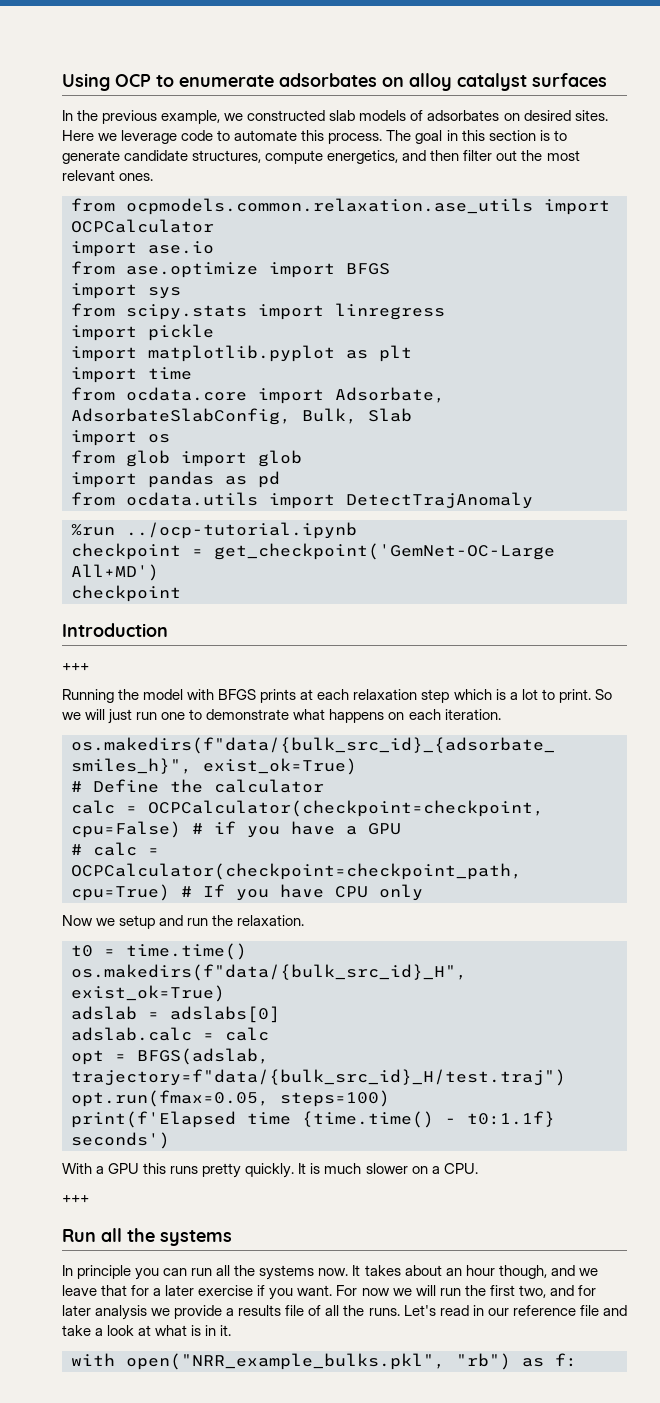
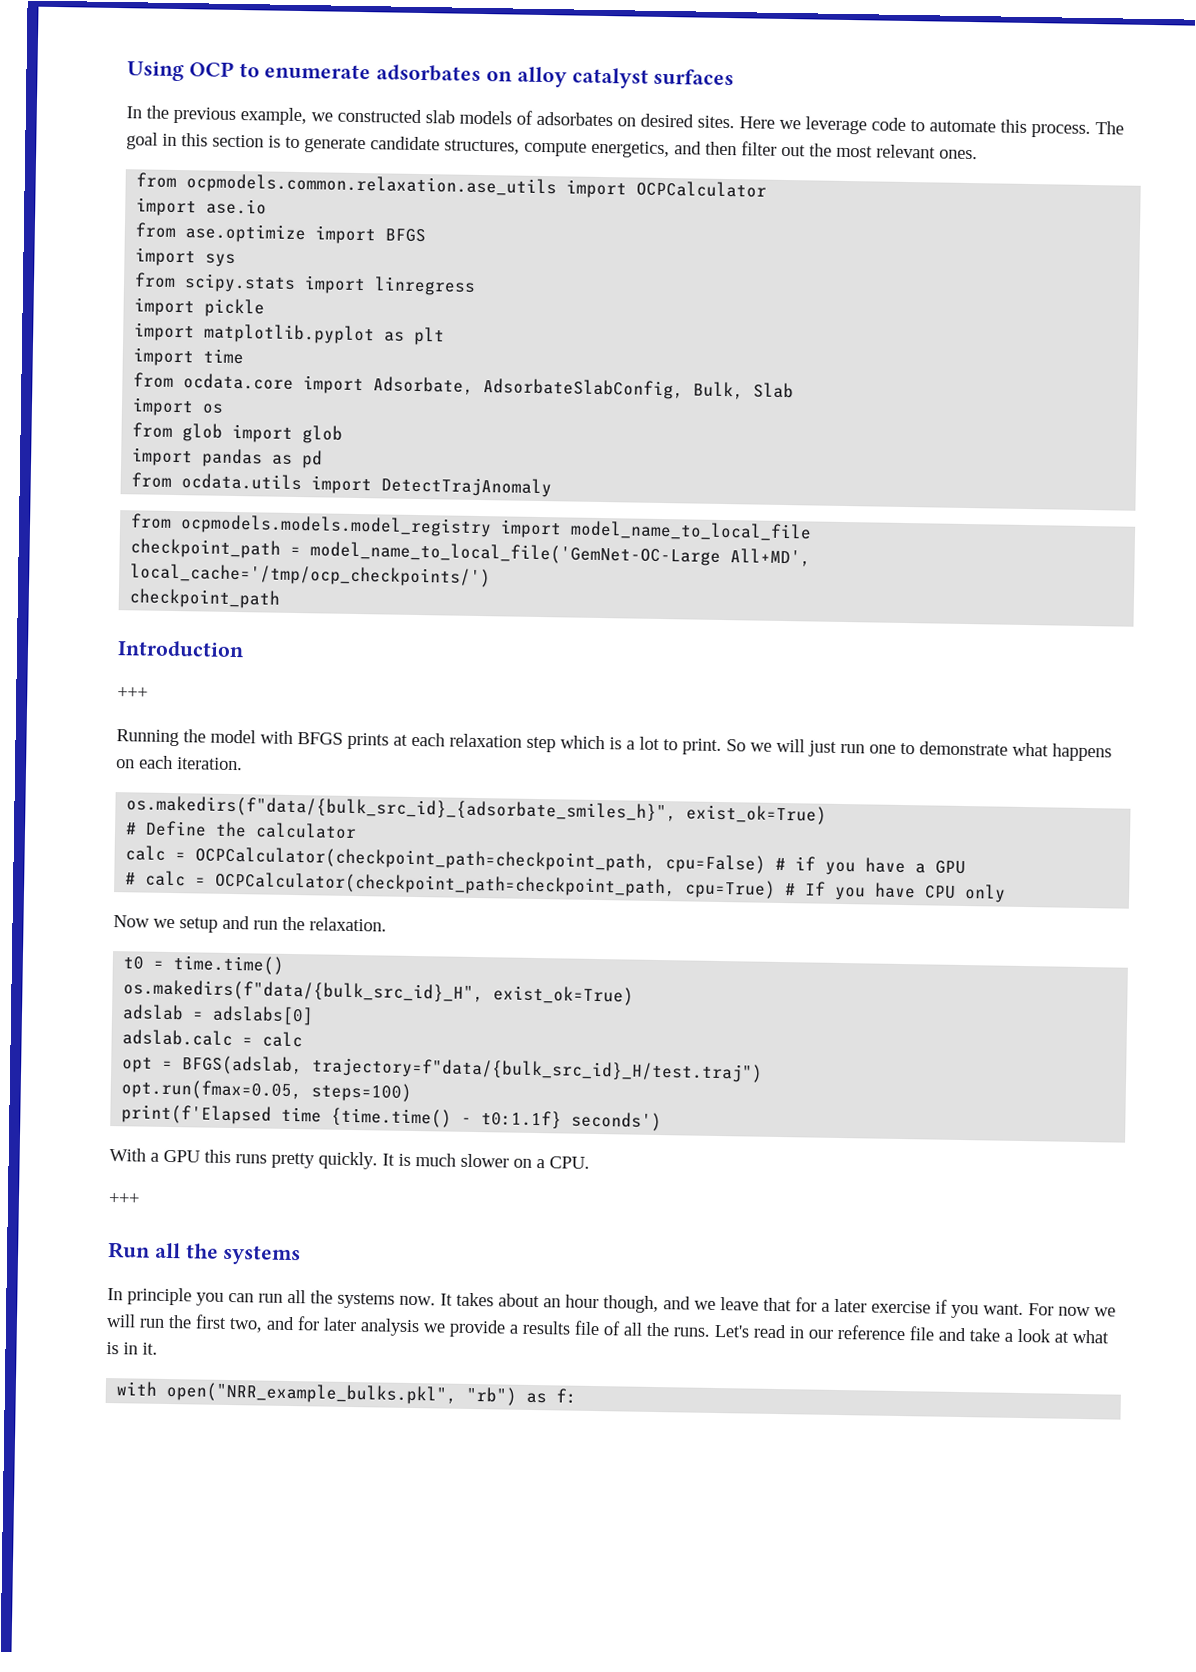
- %run ../ocp-tutorial.ipynb
- checkpoint = get_checkpoint('GemNet-OC-Large All+MD')
- checkpoint
+ from ocpmodels.models.model_registry import model_name_to_local_file
+ checkpoint_path = model_name_to_local_file('GemNet-OC-Large All+MD', local_cache='/tmp/ocp_checkpoints/')
+ checkpoint_path
- calc = OCPCalculator(checkpoint=checkpoint, cpu=False) # if you have a GPU
+ calc = OCPCalculator(checkpoint_path=checkpoint_path, cpu=False) # if you have a GPU
- # calc = OCPCalculator(checkpoint=checkpoint_path, cpu=True) # If you have CPU only
+ # calc = OCPCalculator(checkpoint_path=checkpoint_path, cpu=True) # If you have CPU only

